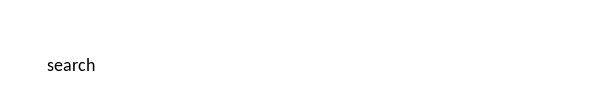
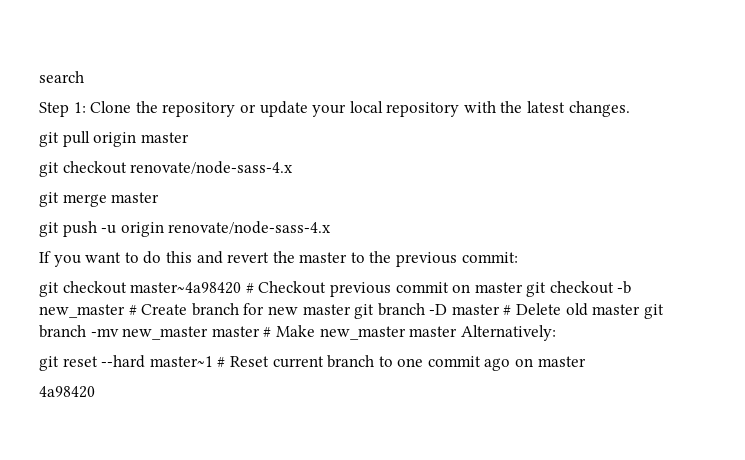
+ Step 1: Clone the repository or update your local repository with the latest changes.
+ git pull origin master
+ git checkout renovate/node-sass-4.x
+ git merge master
+ git push -u origin renovate/node-sass-4.x
+ If you want to do this and revert the master to the previous commit:
+ git checkout master~4a98420 # Checkout previous commit on master git checkout -b new_master # Create branch for new master git branch -D master # Delete old master git branch -mv new_master master # Make new_master master Alternatively:
+ git reset --hard master~1 # Reset current branch to one commit ago on master
+ 4a98420

